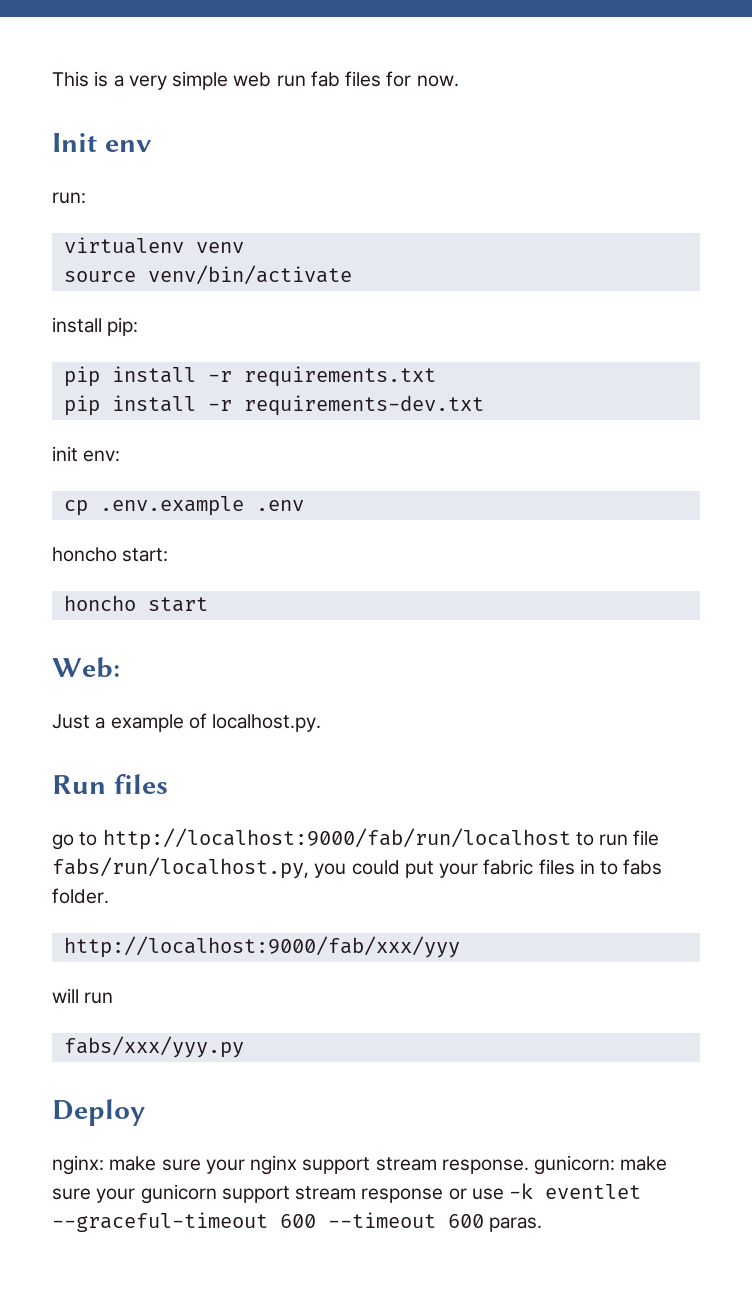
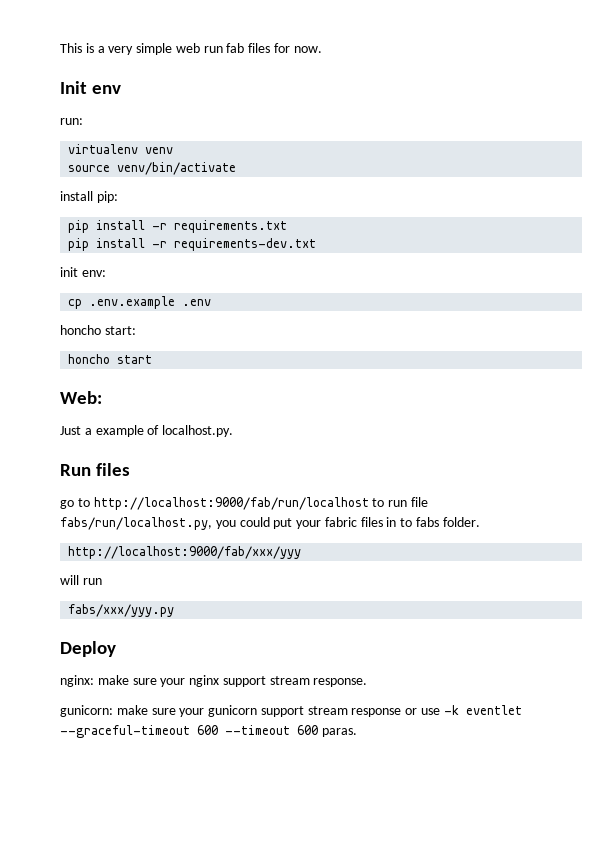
- nginx: make sure your nginx support stream response. gunicorn: make sure your gunicorn support stream response or use -k eventlet --graceful-timeout 600 --timeout 600 paras.
+ nginx: make sure your nginx support stream response.
+ gunicorn: make sure your gunicorn support stream response or use -k eventlet --graceful-timeout 600 --timeout 600 paras.

